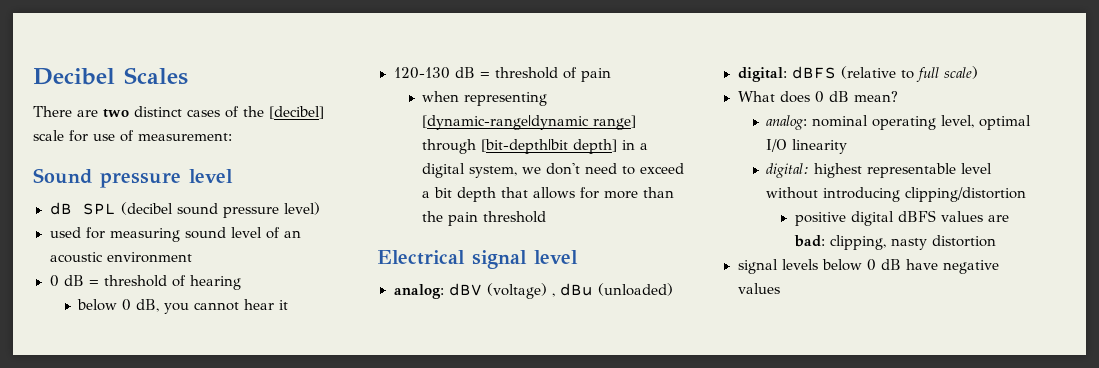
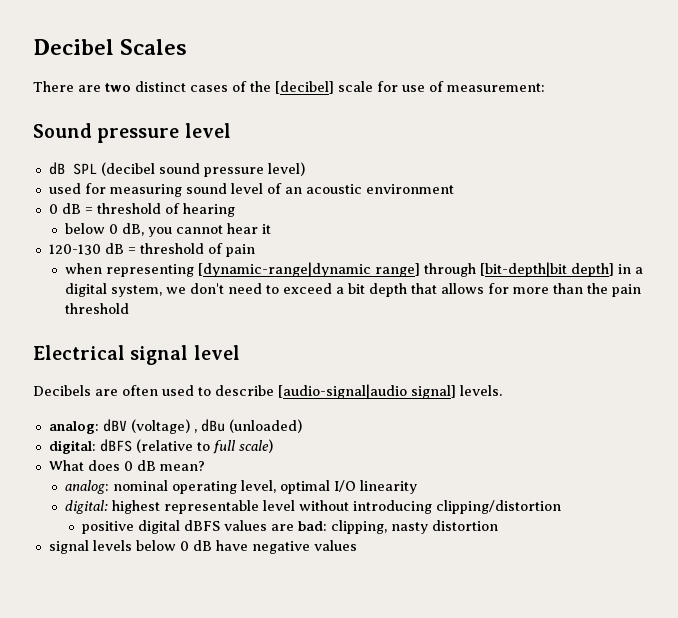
+ Decibels are often used to describe [audio-signal|audio signal] levels.

